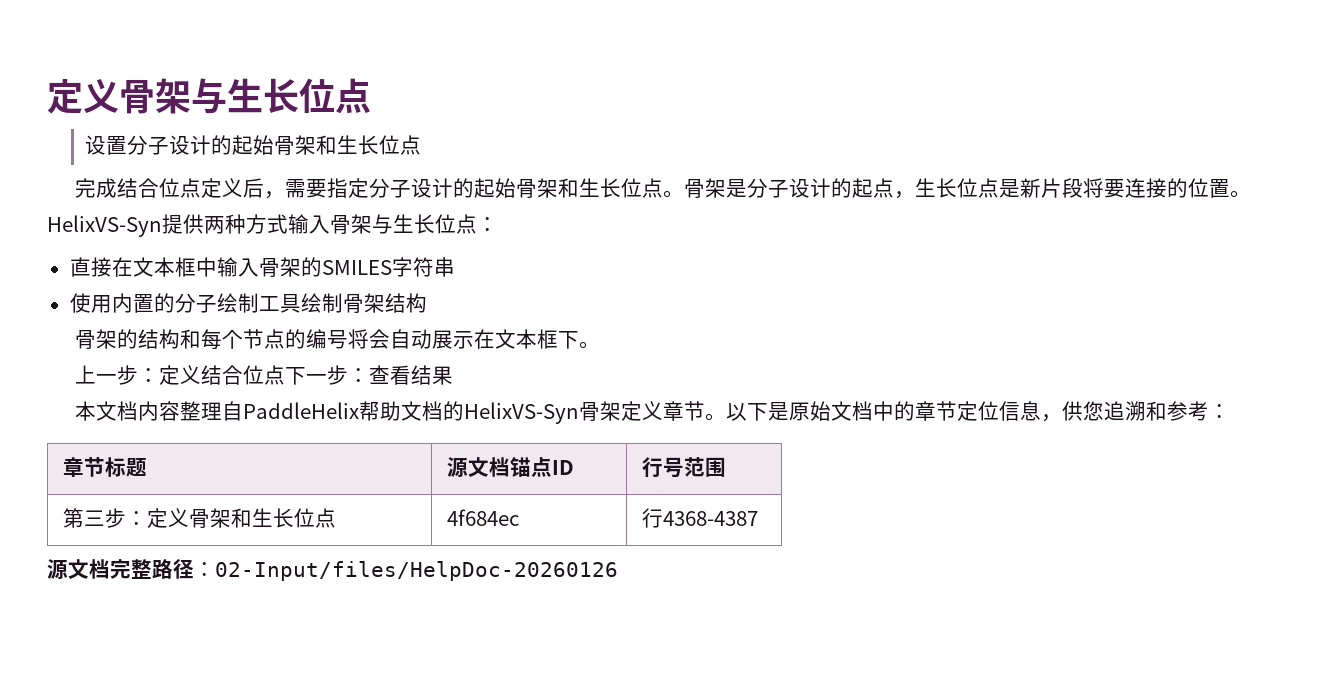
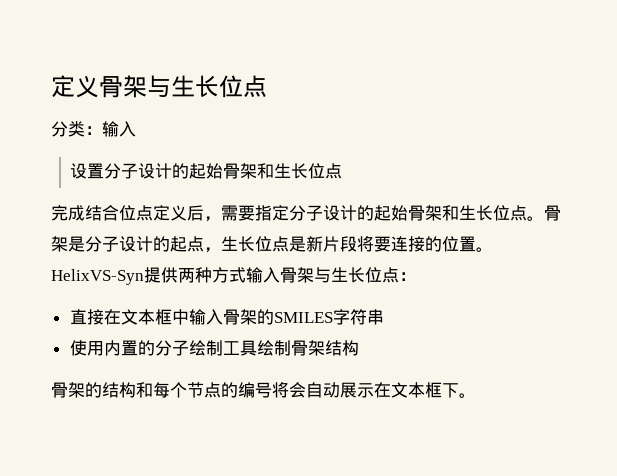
+ 分类：输入
- 上一步：定义结合位点下一步：查看结果
- 本文档内容整理自PaddleHelix帮助文档的HelixVS-Syn骨架定义章节。以下是原始文档中的章节定位信息，供您追溯和参考：
- 章节标题 | 源文档锚点ID | 行号范围
- 第三步：定义骨架和生长位点 | 4f684ec | 行4368-4387
- 源文档完整路径：02-Input/files/HelpDoc-20260126

